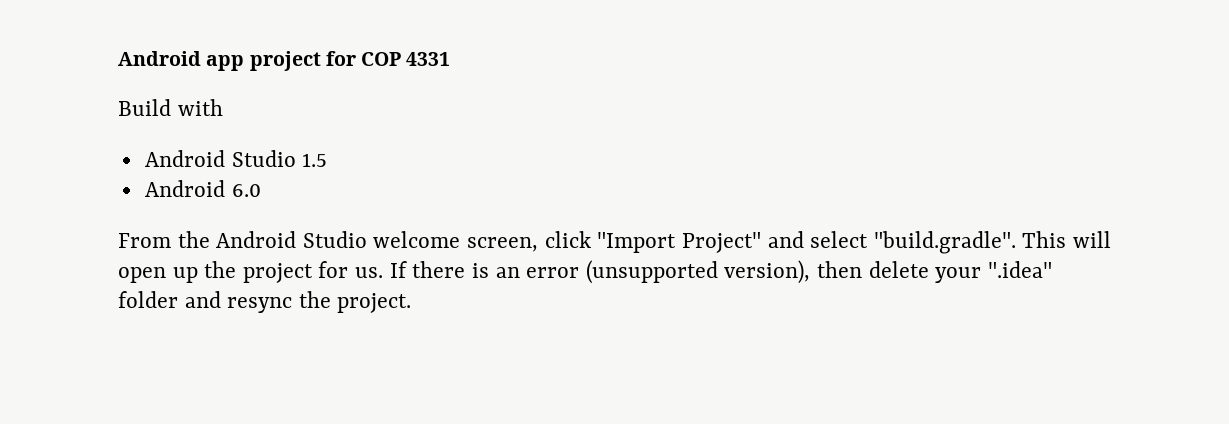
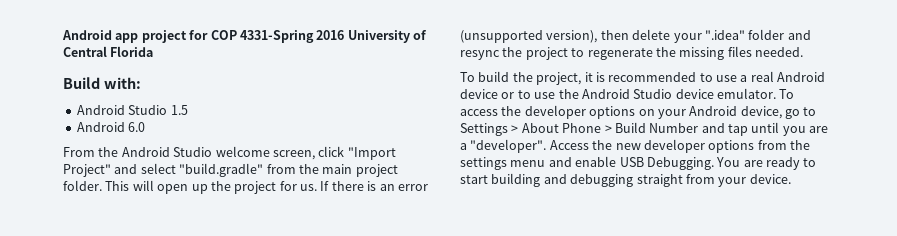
- Android app project for COP 4331
- Build with
+ Android app project for COP 4331-Spring 2016 University of Central Florida
+ Build with:
- From the Android Studio welcome screen, click "Import Project" and select "build.gradle". This will open up the project for us.
+ From the Android Studio welcome screen, click "Import Project" and select "build.gradle" from the main project folder. This will open up the project for us.
- If there is an error (unsupported version), then delete your ".idea" folder and resync the project.
+ If there is an error (unsupported version), then delete your ".idea" folder and resync the project to regenerate the missing files needed.
+ To build the project, it is recommended to use a real Android device or to use the Android Studio device emulator. To access the developer options on your Android device, go to Settings > About Phone > Build Number and tap until you are a "developer". Access the new developer options from the settings menu and enable USB Debugging. You are ready to start building and debugging straight from your device.

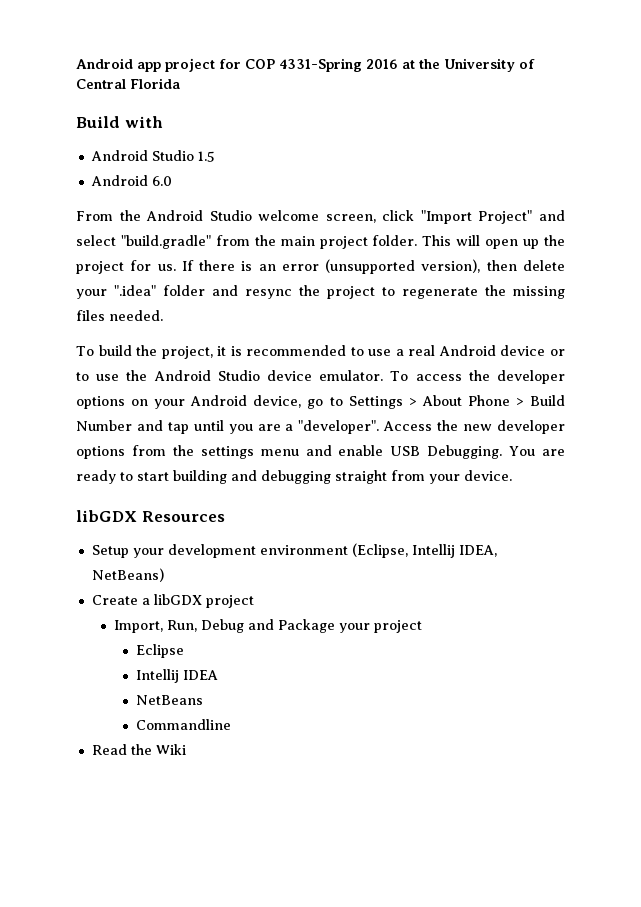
- Android app project for COP 4331-Spring 2016 University of Central Florida
+ Android app project for COP 4331-Spring 2016 at the University of Central Florida
- Build with:
+ Build with
+ libGDX Resources
+ Setup your development environment (Eclipse, Intellij IDEA, NetBeans)
+ Create a libGDX project
+ Import, Run, Debug and Package your project
+ Eclipse
+ Intellij IDEA
+ NetBeans
+ Commandline
+ Read the Wiki

